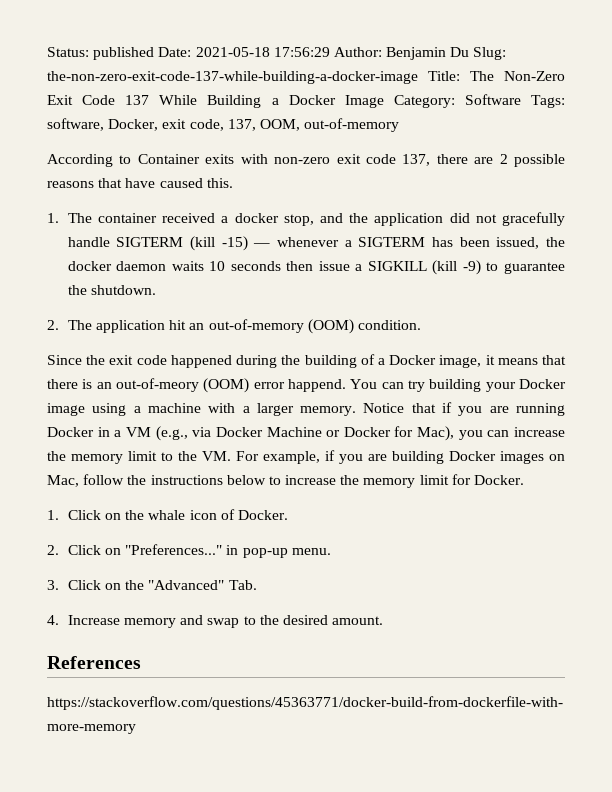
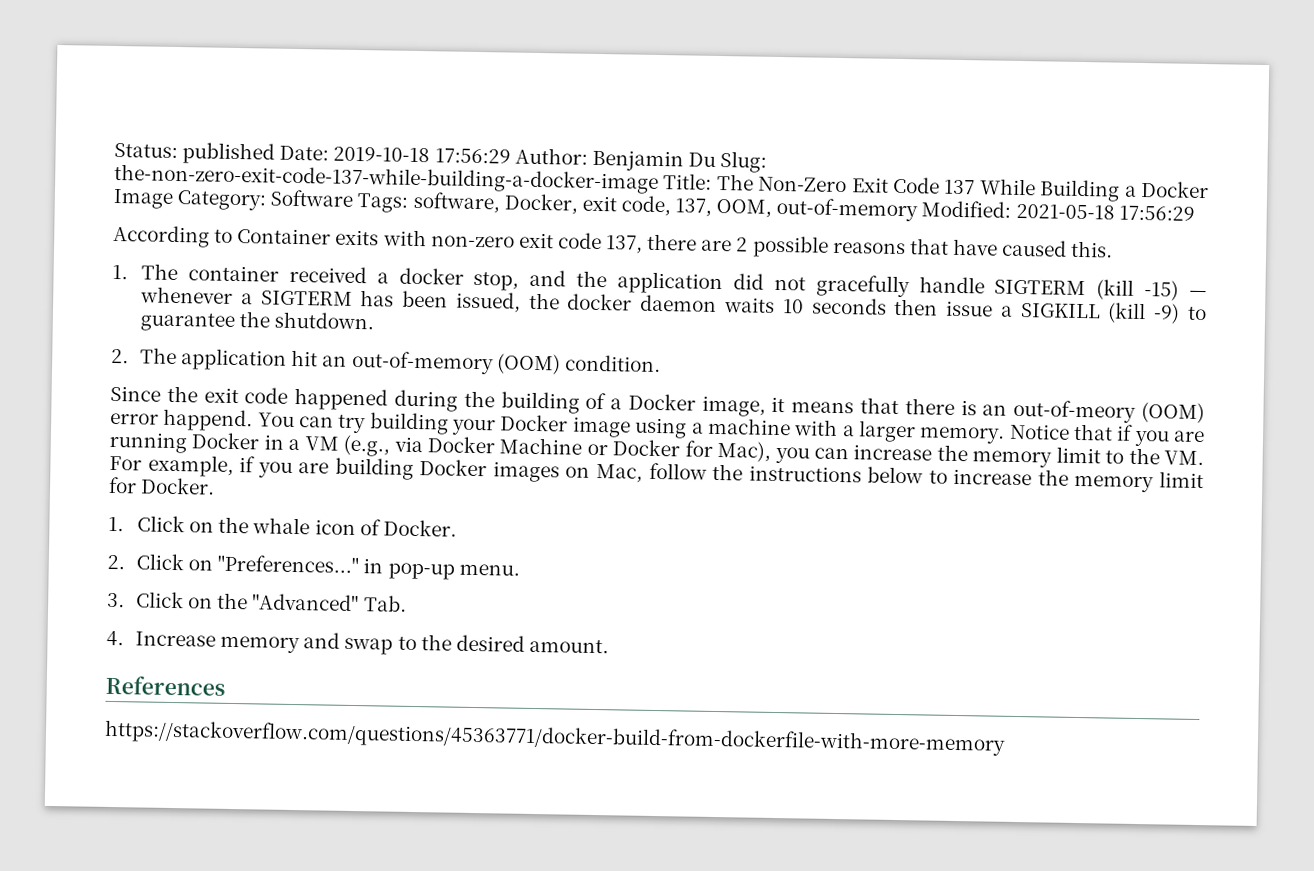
- Status: published Date: 2021-05-18 17:56:29 Author: Benjamin Du Slug: the-non-zero-exit-code-137-while-building-a-docker-image Title: The Non-Zero Exit Code 137 While Building a Docker Image Category: Software Tags: software, Docker, exit code, 137, OOM, out-of-memory
+ Status: published Date: 2019-10-18 17:56:29 Author: Benjamin Du Slug: the-non-zero-exit-code-137-while-building-a-docker-image Title: The Non-Zero Exit Code 137 While Building a Docker Image Category: Software Tags: software, Docker, exit code, 137, OOM, out-of-memory Modified: 2021-05-18 17:56:29

